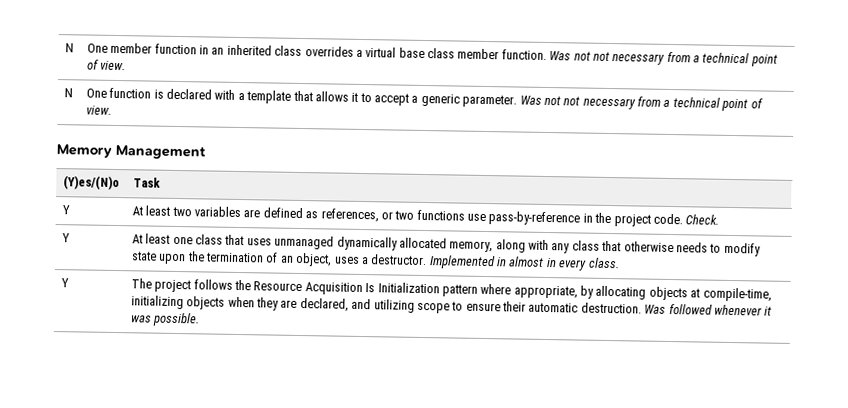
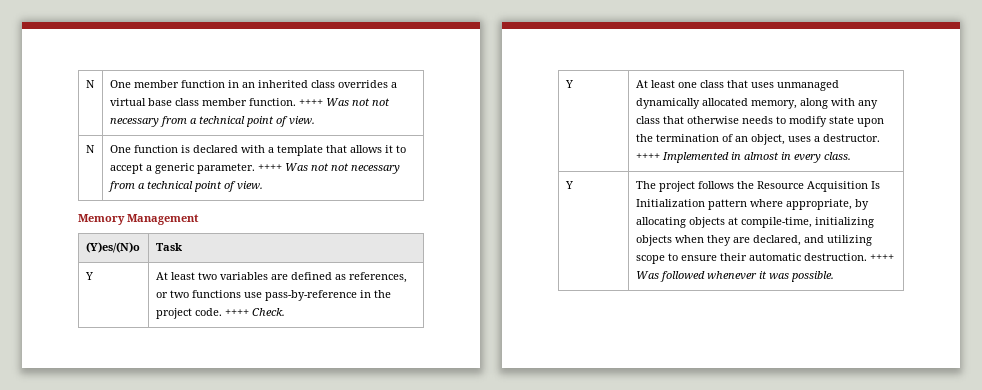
- N | One member function in an inherited class overrides a virtual base class member function. Was not not necessary from a technical point of view.
+ N | One member function in an inherited class overrides a virtual base class member function. ++++ Was not not necessary from a technical point of view.
- N | One function is declared with a template that allows it to accept a generic parameter. Was not not necessary from a technical point of view.
+ N | One function is declared with a template that allows it to accept a generic parameter. ++++ Was not not necessary from a technical point of view.
- Y | At least two variables are defined as references, or two functions use pass-by-reference in the project code. Check.
+ Y | At least two variables are defined as references, or two functions use pass-by-reference in the project code. ++++ Check.
- Y | At least one class that uses unmanaged dynamically allocated memory, along with any class that otherwise needs to modify state upon the termination of an object, uses a destructor. Implemented in almost in every class.
+ Y | At least one class that uses unmanaged dynamically allocated memory, along with any class that otherwise needs to modify state upon the termination of an object, uses a destructor. ++++ Implemented in almost in every class.
- Y | The project follows the Resource Acquisition Is Initialization pattern where appropriate, by allocating objects at compile-time, initializing objects when they are declared, and utilizing scope to ensure their automatic destruction. Was followed whenever it was possible.
+ Y | The project follows the Resource Acquisition Is Initialization pattern where appropriate, by allocating objects at compile-time, initializing objects when they are declared, and utilizing scope to ensure their automatic destruction. ++++ Was followed whenever it was possible.

